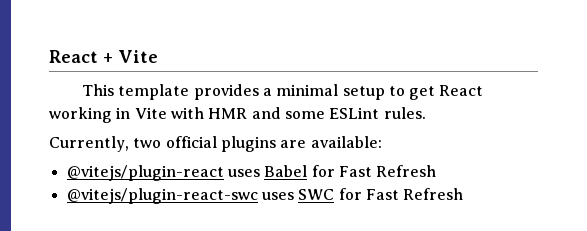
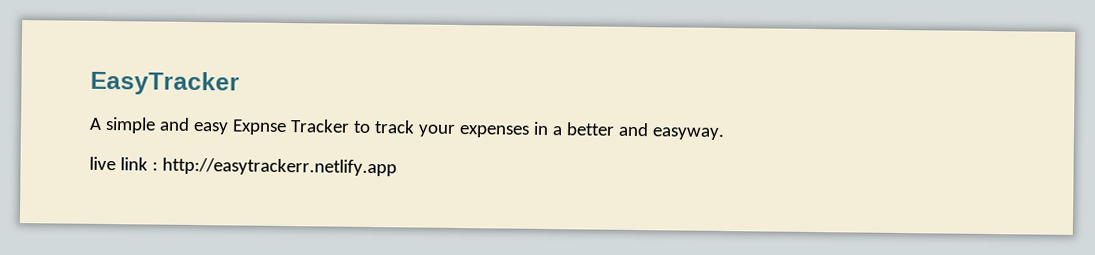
- React + Vite
- This template provides a minimal setup to get React working in Vite with HMR and some ESLint rules.
- Currently, two official plugins are available:
- @vitejs/plugin-react uses Babel for Fast Refresh
- @vitejs/plugin-react-swc uses SWC for Fast Refresh
+ EasyTracker
+ A simple and easy Expnse Tracker to track your expenses in a better and easyway.
+ live link : http://easytrackerr.netlify.app

